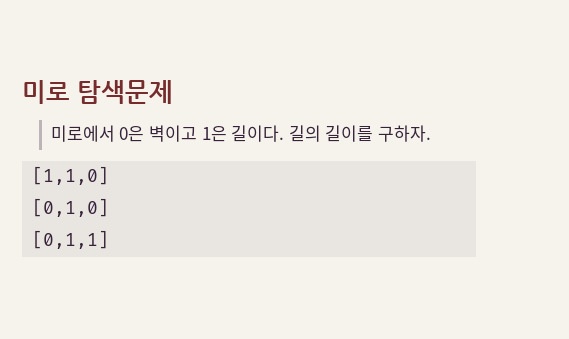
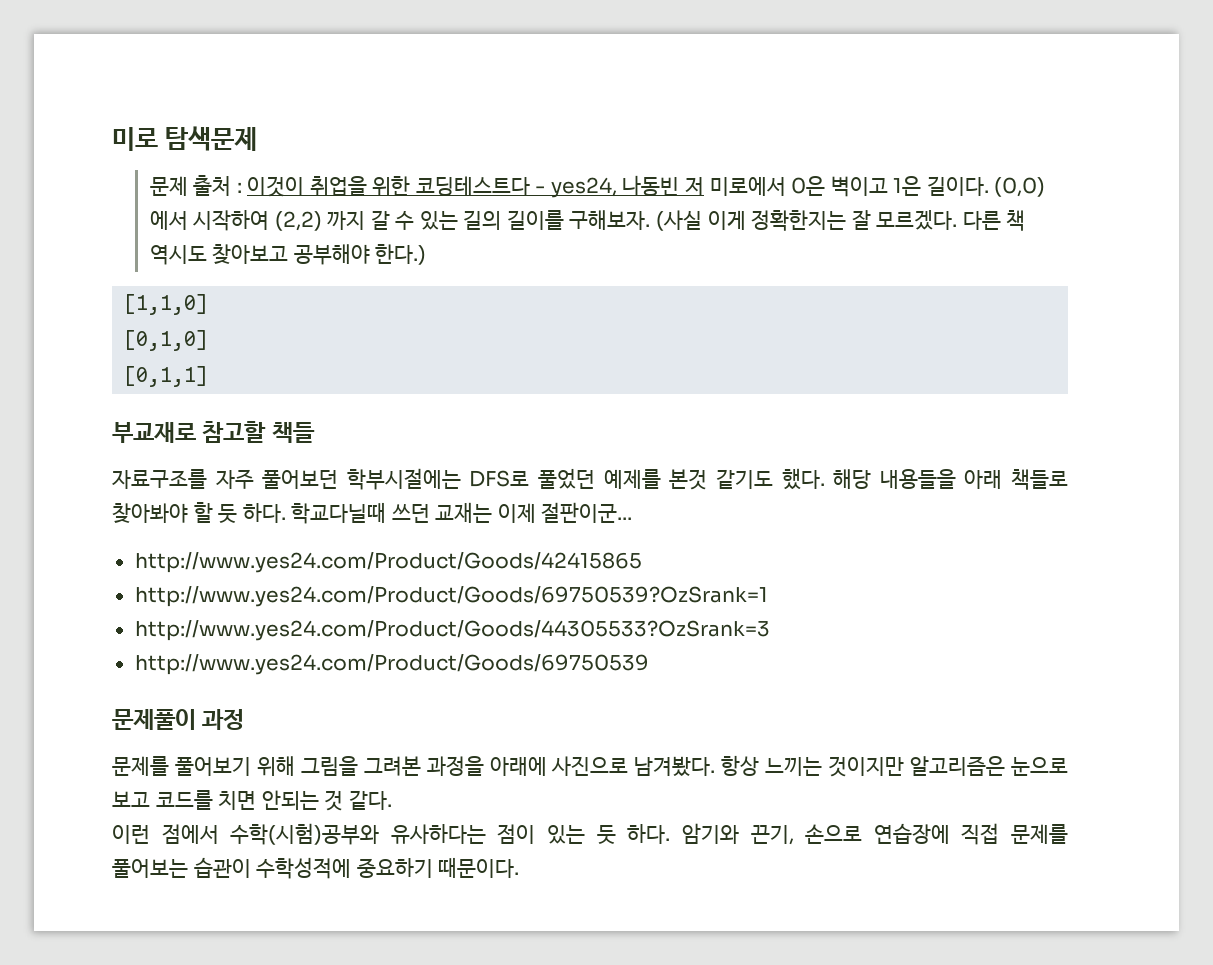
- 미로에서 0은 벽이고 1은 길이다.
+ 문제 출처 : 이것이 취업을 위한 코딩테스트다 - yes24, 나동빈 저 미로에서 0은 벽이고 1은 길이다.
- 길의 길이를 구하자.
+ (0,0) 에서 시작하여 (2,2) 까지 갈 수 있는 길의 길이를 구해보자. (사실 이게 정확한지는 잘 모르겠다. 다른 책 역시도 찾아보고 공부해야 한다.)
  [1,1,0]
  [0,1,0]
  [0,1,1]
+ 부교재로 참고할 책들
+ 자료구조를 자주 풀어보던 학부시절에는 DFS로 풀었던 예제를 본것 같기도 했다. 해당 내용들을 아래 책들로 찾아봐야 할 듯 하다. 학교다닐때 쓰던 교재는 이제 절판이군...
+ http://www.yes24.com/Product/Goods/42415865
+ http://www.yes24.com/Product/Goods/69750539?OzSrank=1
+ http://www.yes24.com/Product/Goods/44305533?OzSrank=3
+ http://www.yes24.com/Product/Goods/69750539
+ 문제풀이 과정
+ 문제를 풀어보기 위해 그림을 그려본 과정을 아래에 사진으로 남겨봤다. 항상 느끼는 것이지만 알고리즘은 눈으로 보고 코드를 치면 안되는 것 같다.
+ 이런 점에서 수학(시험)공부와 유사하다는 점이 있는 듯 하다. 암기와 끈기, 손으로 연습장에 직접 문제를 풀어보는 습관이 수학성적에 중요하기 때문이다.

